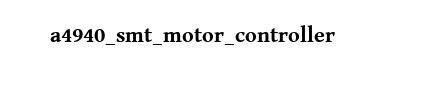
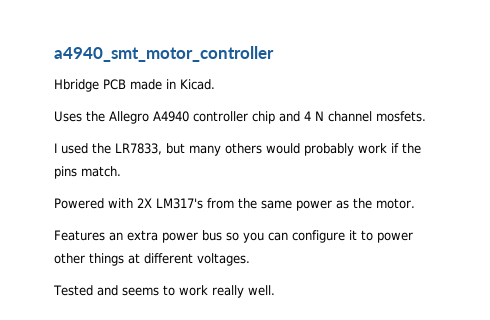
+ Hbridge PCB made in Kicad.
+ Uses the Allegro A4940 controller chip and 4 N channel mosfets.
+ I used the LR7833, but many others would probably work if the pins match.
+ Powered with 2X LM317's from the same power as the motor.
+ Features an extra power bus so you can configure it to power other things at different voltages.
+ Tested and seems to work really well.

